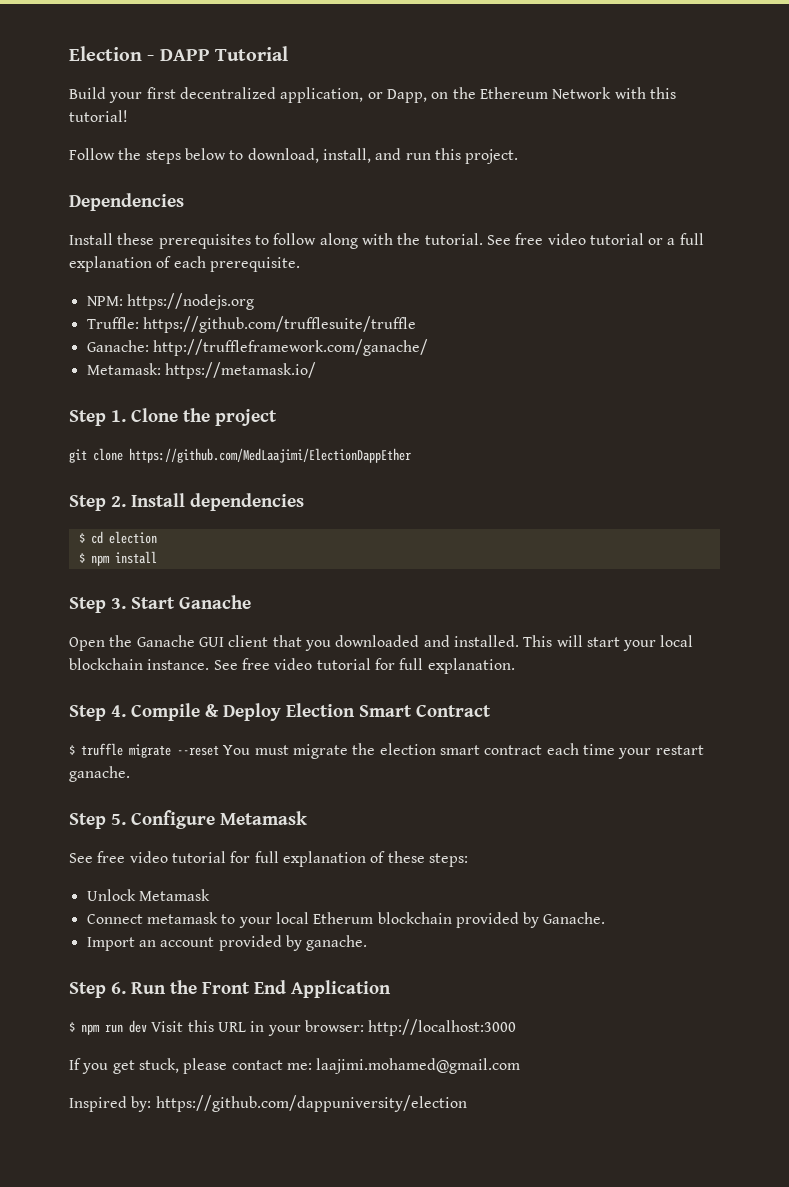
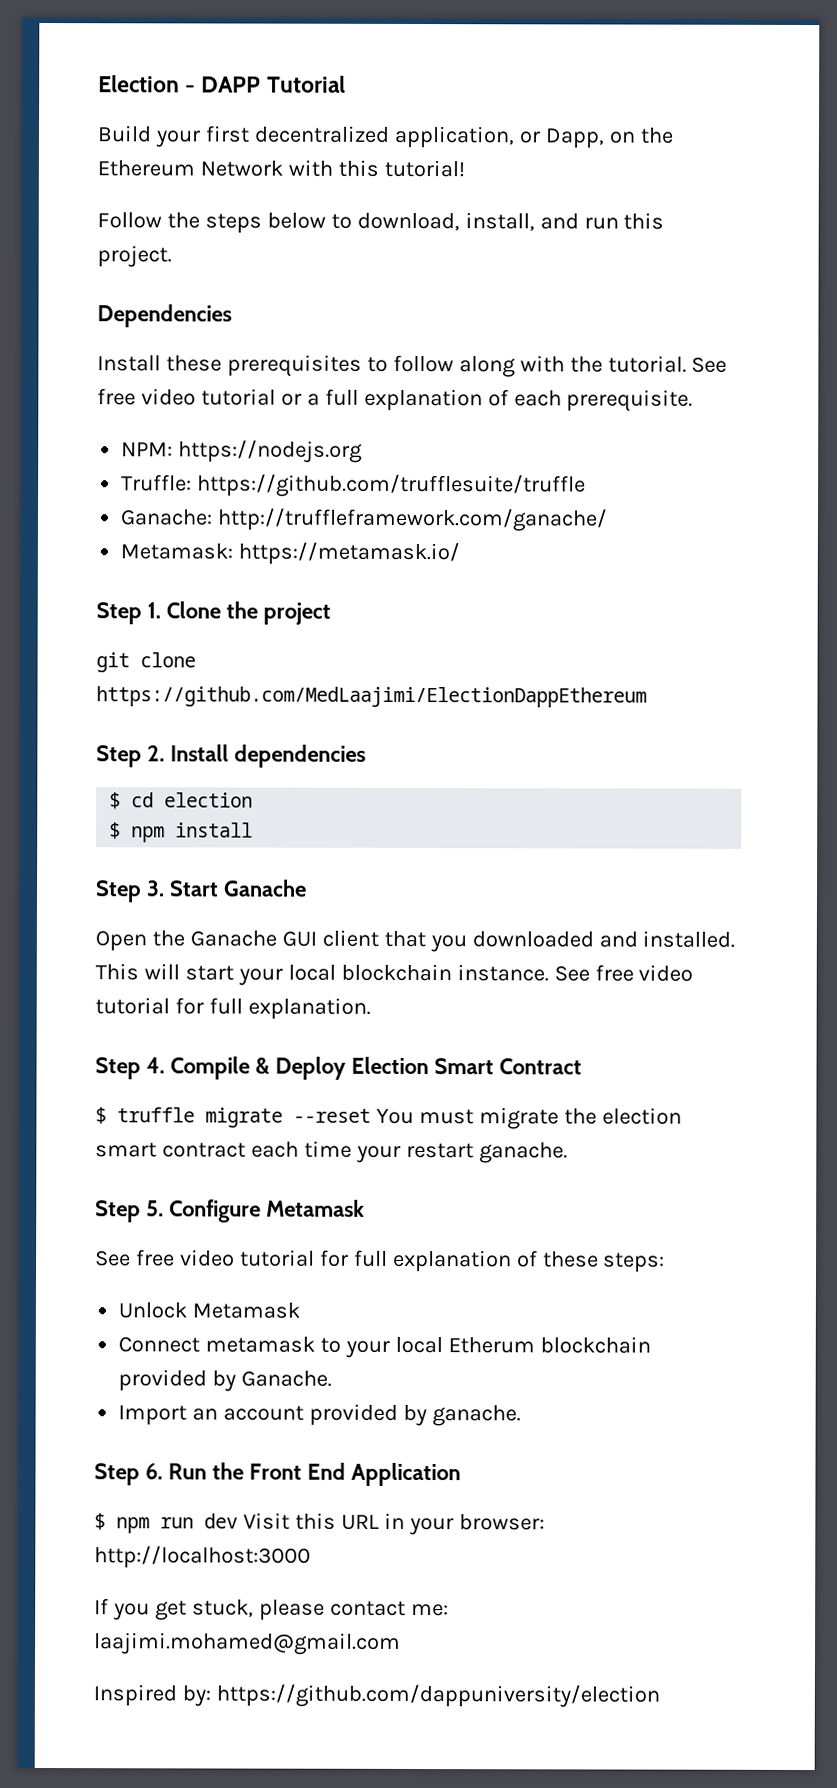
- git clone https://github.com/MedLaajimi/ElectionDappEther
+ git clone https://github.com/MedLaajimi/ElectionDappEthereum

